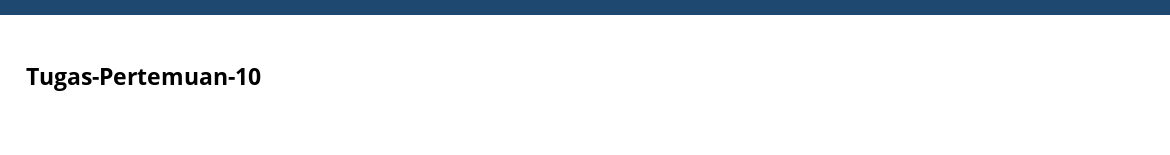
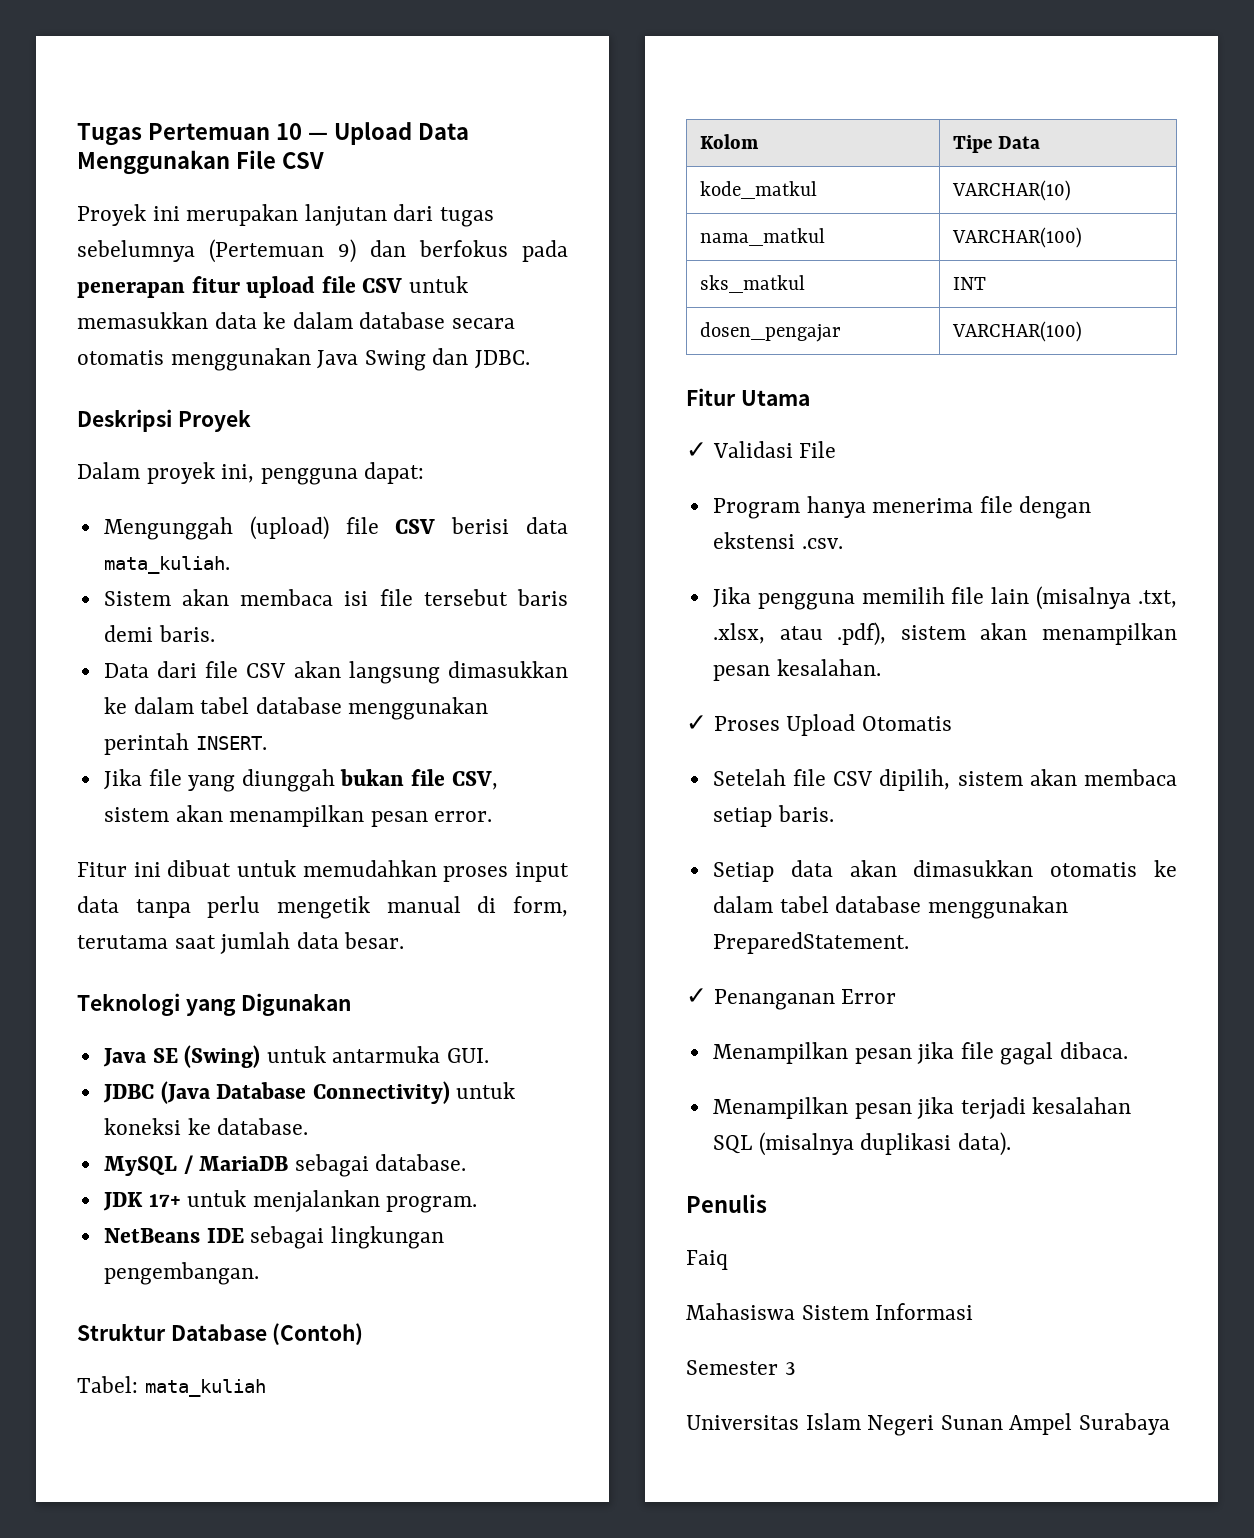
- Tugas-Pertemuan-10
+ Tugas Pertemuan 10 — Upload Data Menggunakan File CSV
+ Proyek ini merupakan lanjutan dari tugas sebelumnya (Pertemuan 9) dan berfokus pada penerapan fitur upload file CSV untuk memasukkan data ke dalam database secara otomatis menggunakan Java Swing dan JDBC.
+ Deskripsi Proyek
+ Dalam proyek ini, pengguna dapat:
+ Mengunggah (upload) file CSV berisi data mata_kuliah.
+ Sistem akan membaca isi file tersebut baris demi baris.
+ Data dari file CSV akan langsung dimasukkan ke dalam tabel database menggunakan perintah INSERT.
+ Jika file yang diunggah bukan file CSV, sistem akan menampilkan pesan error.
+ Fitur ini dibuat untuk memudahkan proses input data tanpa perlu mengetik manual di form, terutama saat jumlah data besar.
+ Teknologi yang Digunakan
+ Java SE (Swing) untuk antarmuka GUI.
+ JDBC (Java Database Connectivity) untuk koneksi ke database.
+ MySQL / MariaDB sebagai database.
+ JDK 17+ untuk menjalankan program.
+ NetBeans IDE sebagai lingkungan pengembangan.
+ Struktur Database (Contoh)
+ Tabel: mata_kuliah
+ Kolom | Tipe Data
+ kode_matkul | VARCHAR(10)
+ nama_matkul | VARCHAR(100)
+ sks_matkul | INT
+ dosen_pengajar | VARCHAR(100)
+ Fitur Utama
+ ✓ Validasi File
+ Program hanya menerima file dengan ekstensi .csv.
+ Jika pengguna memilih file lain (misalnya .txt, .xlsx, atau .pdf), sistem akan menampilkan pesan kesalahan.
+ ✓ Proses Upload Otomatis
+ Setelah file CSV dipilih, sistem akan membaca setiap baris.
+ Setiap data akan dimasukkan otomatis ke dalam tabel database menggunakan PreparedStatement.
+ ✓ Penanganan Error
+ Menampilkan pesan jika file gagal dibaca.
+ Menampilkan pesan jika terjadi kesalahan SQL (misalnya duplikasi data).
+ Penulis
+ Faiq
+ Mahasiswa Sistem Informasi
+ Semester 3
+ Universitas Islam Negeri Sunan Ampel Surabaya

